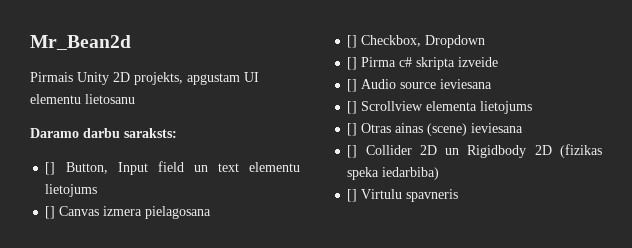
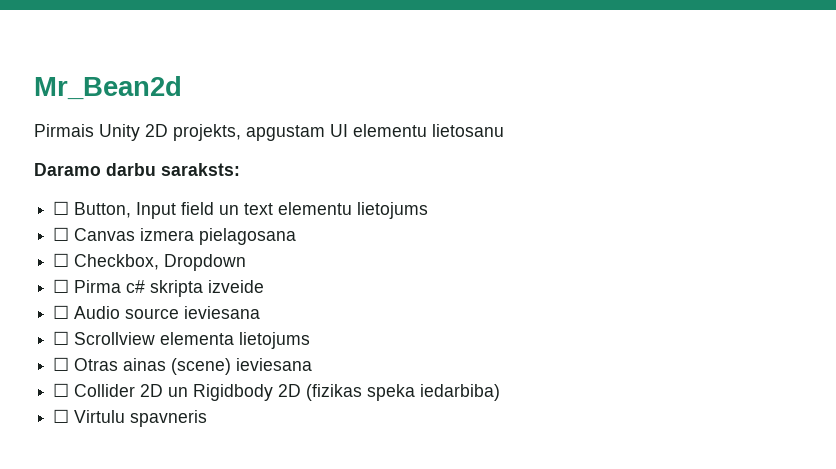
- [] Button, Input field un text elementu lietojums
+ ☐ Button, Input field un text elementu lietojums
- [] Canvas izmera pielagosana
+ ☐ Canvas izmera pielagosana
- [] Checkbox, Dropdown
+ ☐ Checkbox, Dropdown
- [] Pirma c# skripta izveide
+ ☐ Pirma c# skripta izveide
- [] Audio source ieviesana
+ ☐ Audio source ieviesana
- [] Scrollview elementa lietojums
+ ☐ Scrollview elementa lietojums
- [] Otras ainas (scene) ieviesana
+ ☐ Otras ainas (scene) ieviesana
- [] Collider 2D un Rigidbody 2D (fizikas speka iedarbiba)
+ ☐ Collider 2D un Rigidbody 2D (fizikas speka iedarbiba)
- [] Virtulu spavneris
+ ☐ Virtulu spavneris

